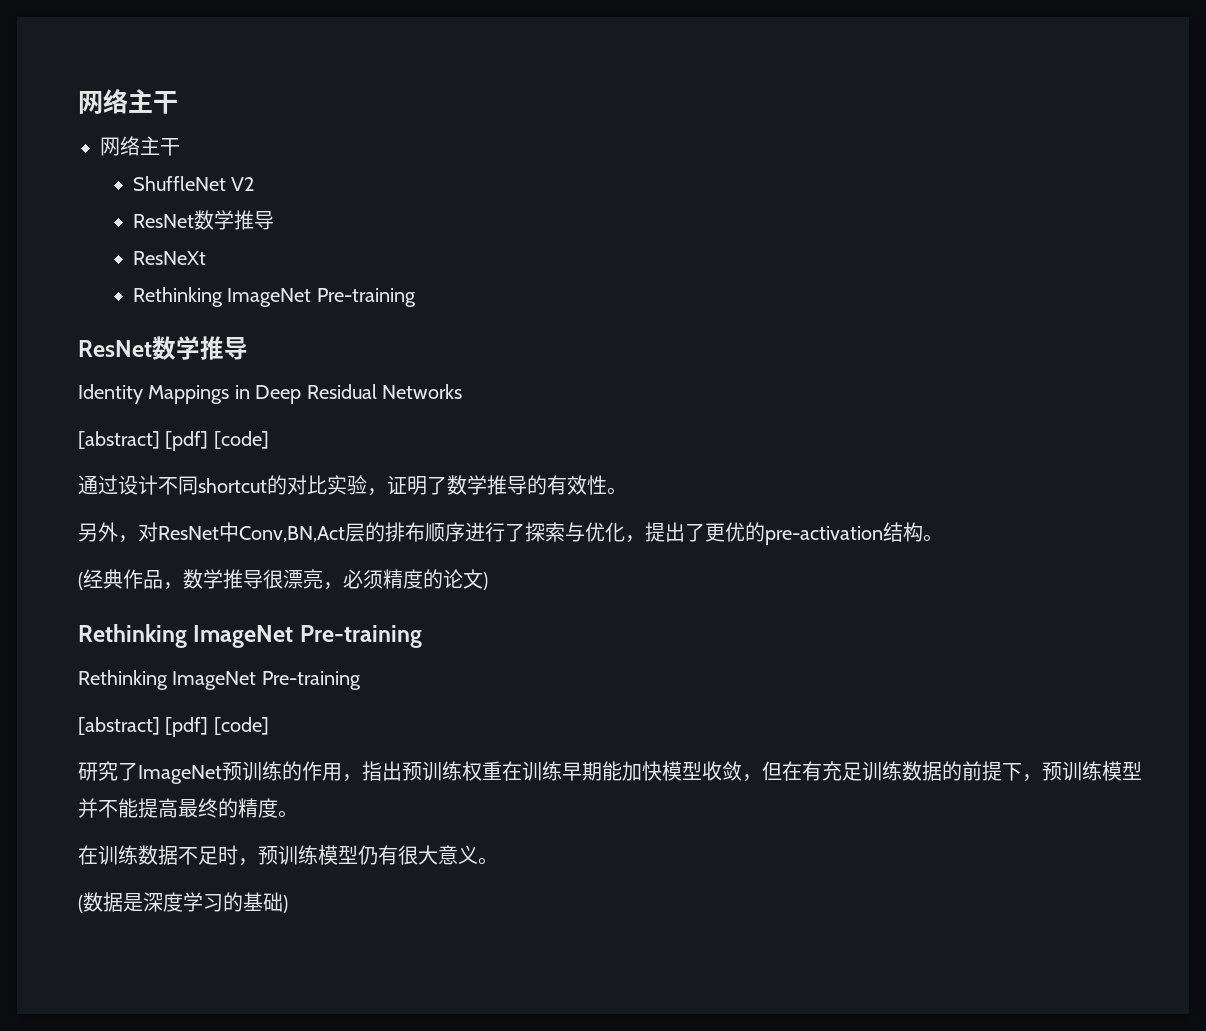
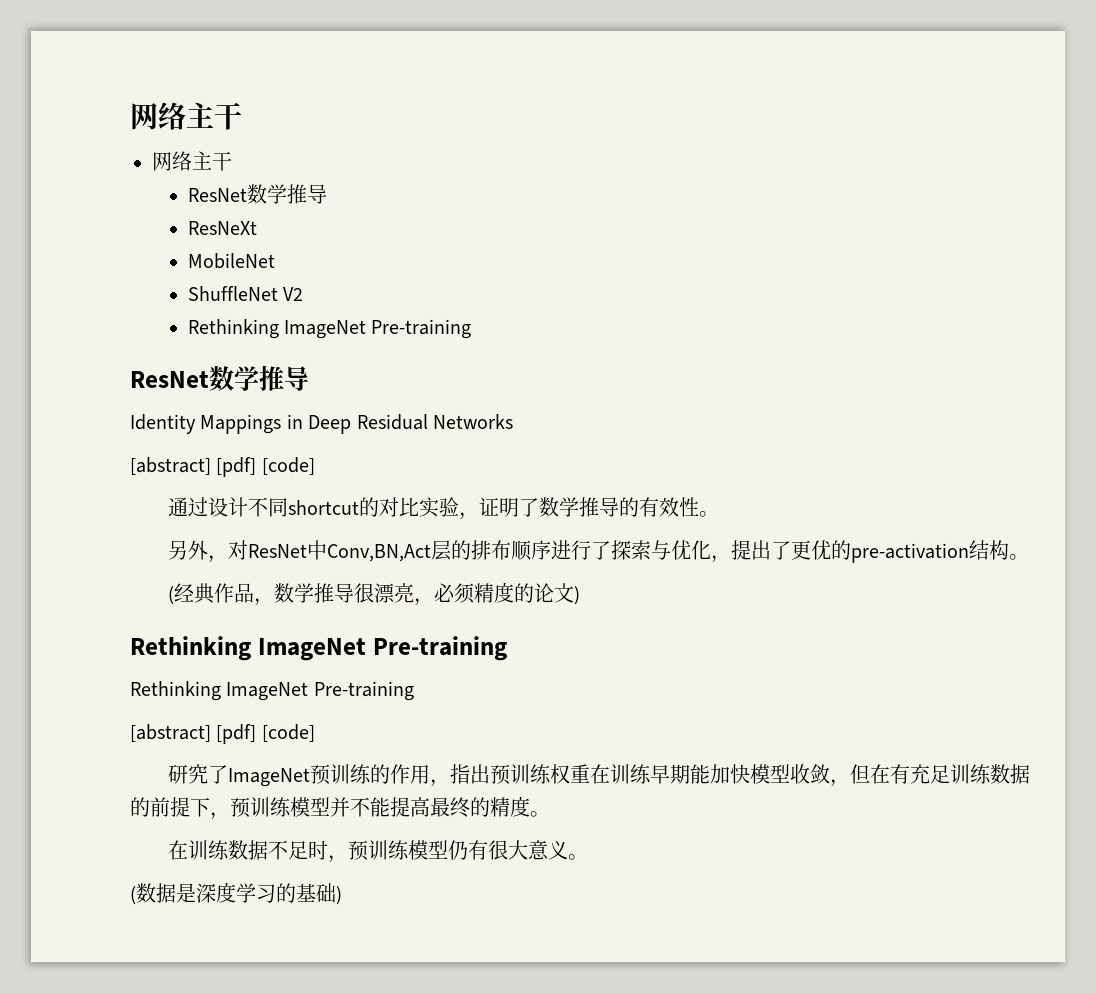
- ShuffleNet V2
+ MobileNet
+ ShuffleNet V2

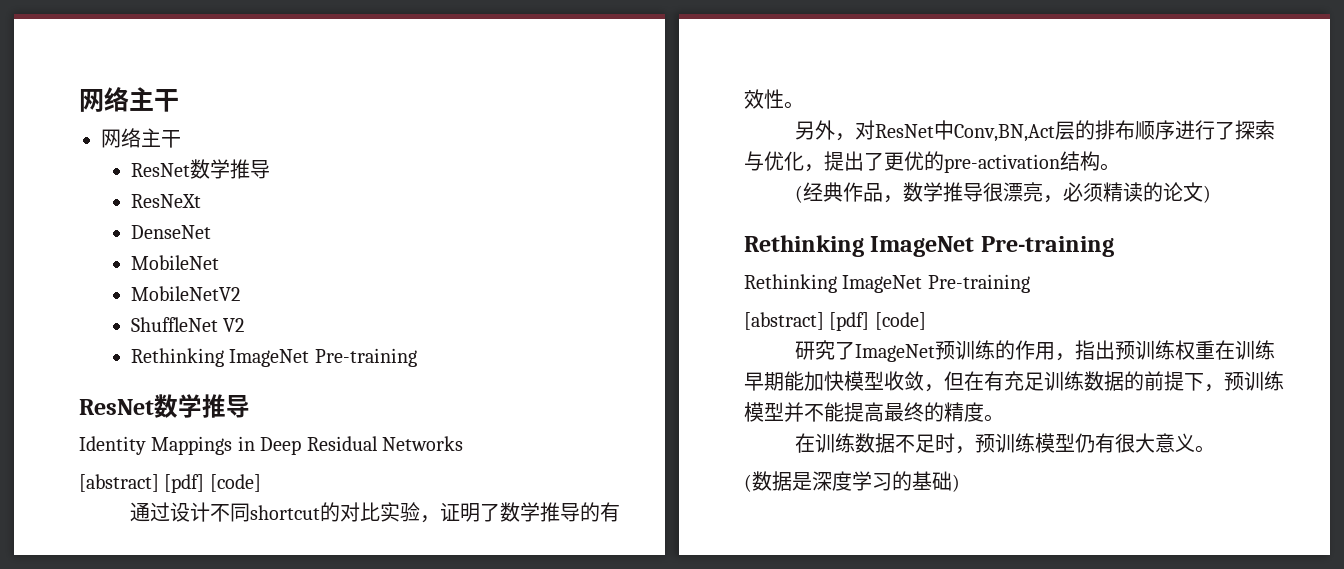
+ DenseNet
+ MobileNetV2
- (经典作品，数学推导很漂亮，必须精度的论文)
+ (经典作品，数学推导很漂亮，必须精读的论文)

